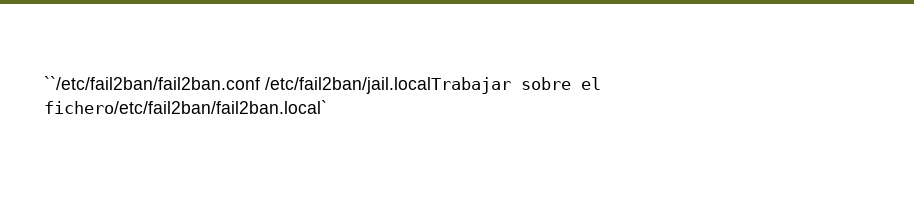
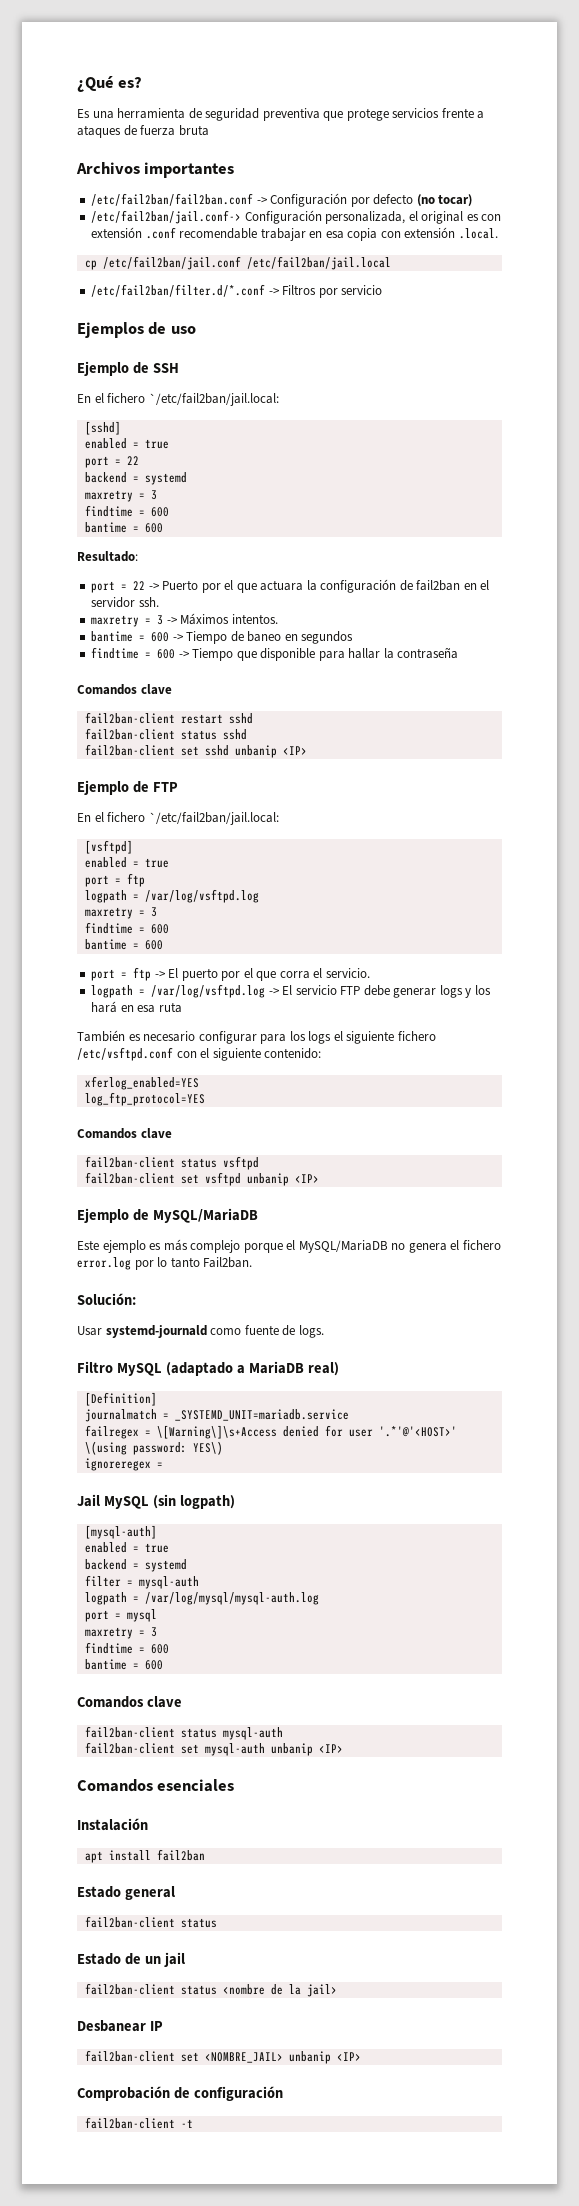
- ``/etc/fail2ban/fail2ban.conf /etc/fail2ban/jail.localTrabajar sobre el fichero/etc/fail2ban/fail2ban.local`
+ ¿Qué es?
+ Es una herramienta de seguridad preventiva que protege servicios frente a ataques de fuerza bruta
+ Archivos importantes
+ /etc/fail2ban/fail2ban.conf -> Configuración por defecto (no tocar)
+ /etc/fail2ban/jail.conf-> Configuración personalizada, el original es con extensión .conf recomendable trabajar en esa copia con extensión .local.
+ cp /etc/fail2ban/jail.conf /etc/fail2ban/jail.local
+ /etc/fail2ban/filter.d/*.conf -> Filtros por servicio
+ Ejemplos de uso
+ Ejemplo de SSH
+ En el fichero `/etc/fail2ban/jail.local:
+ [sshd]
+ enabled = true
+ port = 22
+ backend = systemd
+ maxretry = 3
+ findtime = 600
+ bantime = 600
+ Resultado:
+ port = 22 -> Puerto por el que actuara la configuración de fail2ban en el servidor ssh.
+ maxretry = 3 -> Máximos intentos.
+ bantime = 600 -> Tiempo de baneo en segundos
+ findtime = 600 -> Tiempo que disponible para hallar la contraseña
+ Comandos clave
+ fail2ban-client restart sshd
+ fail2ban-client status sshd
+ fail2ban-client set sshd unbanip <IP>
+ Ejemplo de FTP
+ En el fichero `/etc/fail2ban/jail.local:
+ [vsftpd]
+ enabled = true
+ port = ftp
+ logpath = /var/log/vsftpd.log
+ maxretry = 3
+ findtime = 600
+ bantime = 600
+ port = ftp -> El puerto por el que corra el servicio.
+ logpath = /var/log/vsftpd.log -> El servicio FTP debe generar logs y los hará en esa ruta
+ También es necesario configurar para los logs el siguiente fichero /etc/vsftpd.conf con el siguiente contenido:
+ xferlog_enabled=YES
+ log_ftp_protocol=YES
+ Comandos clave
+ fail2ban-client status vsftpd
+ fail2ban-client set vsftpd unbanip <IP>
+ Ejemplo de MySQL/MariaDB
+ Este ejemplo es más complejo porque el MySQL/MariaDB no genera el fichero error.log por lo tanto Fail2ban.
+ Solución:
+ Usar systemd-journald como fuente de logs.
+ Filtro MySQL (adaptado a MariaDB real)
+ [Definition]
+ journalmatch = _SYSTEMD_UNIT=mariadb.service
+ failregex = \[Warning\]\s+Access denied for user '.*'@'<HOST>' \(using password: YES\)
+ ignoreregex =
+ Jail MySQL (sin logpath)
+ [mysql-auth]
+ enabled = true
+ backend = systemd
+ filter = mysql-auth
+ logpath = /var/log/mysql/mysql-auth.log
+ port = mysql
+ maxretry = 3
+ findtime = 600
+ bantime = 600
+ Comandos clave
+ fail2ban-client status mysql-auth
+ fail2ban-client set mysql-auth unbanip <IP>
+ Comandos esenciales
+ Instalación
+ apt install fail2ban
+ Estado general
+ fail2ban-client status
+ Estado de un jail
+ fail2ban-client status <nombre de la jail>
+ Desbanear IP
+ fail2ban-client set <NOMBRE_JAIL> unbanip <IP>
+ Comprobación de configuración
+ fail2ban-client -t

